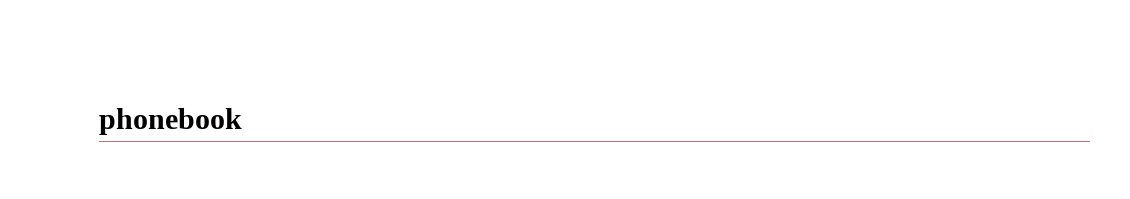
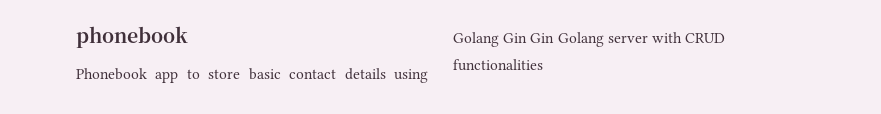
+ Phonebook app to store basic contact details using Golang Gin Gin Golang server with CRUD functionalities

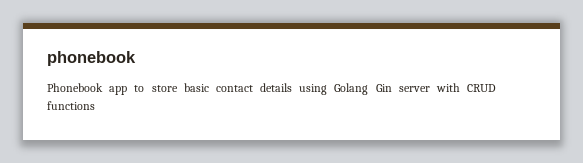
- Phonebook app to store basic contact details using Golang Gin Gin Golang server with CRUD functionalities
+ Phonebook app to store basic contact details using Golang Gin server with CRUD functions

